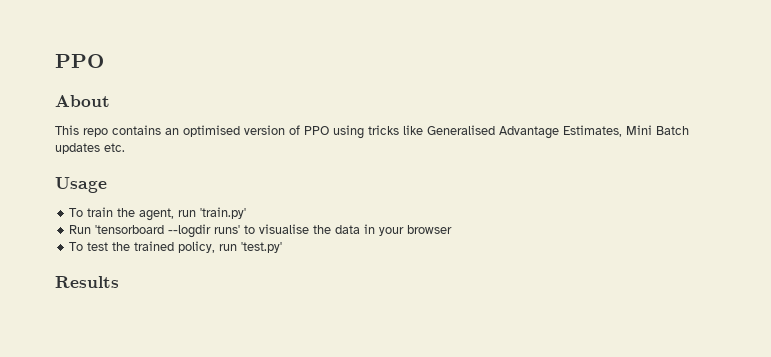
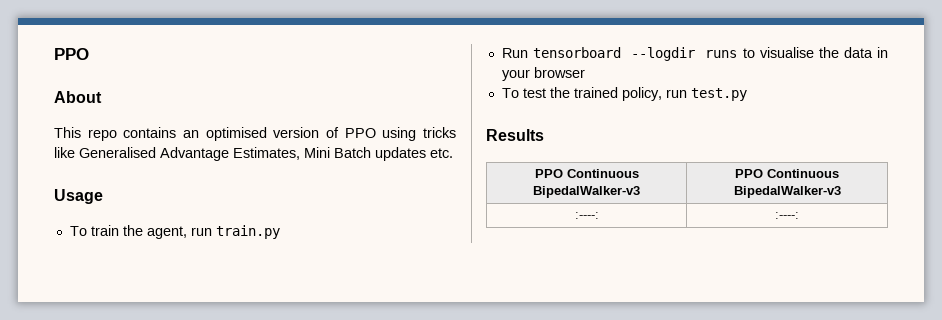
- To train the agent, run 'train.py'
+ To train the agent, run train.py
- Run 'tensorboard --logdir runs' to visualise the data in your browser
+ Run tensorboard --logdir runs to visualise the data in your browser
- To test the trained policy, run 'test.py'
+ To test the trained policy, run test.py
+ PPO Continuous BipedalWalker-v3 | PPO Continuous BipedalWalker-v3
+ :----: | :----:

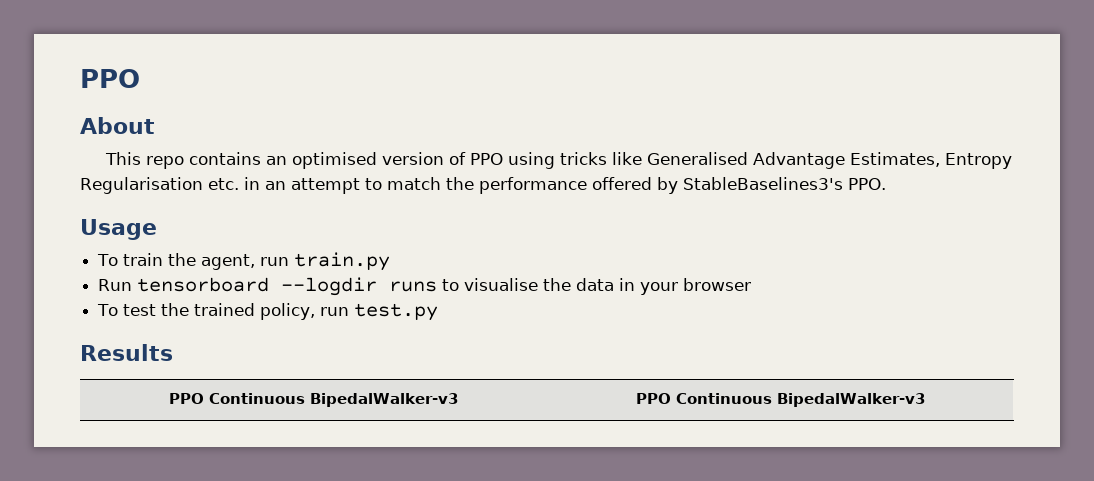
- This repo contains an optimised version of PPO using tricks like Generalised Advantage Estimates, Mini Batch updates etc.
+ This repo contains an optimised version of PPO using tricks like Generalised Advantage Estimates, Entropy Regularisation etc. in an attempt to match the performance offered by StableBaselines3's PPO.
- :----: | :----:

